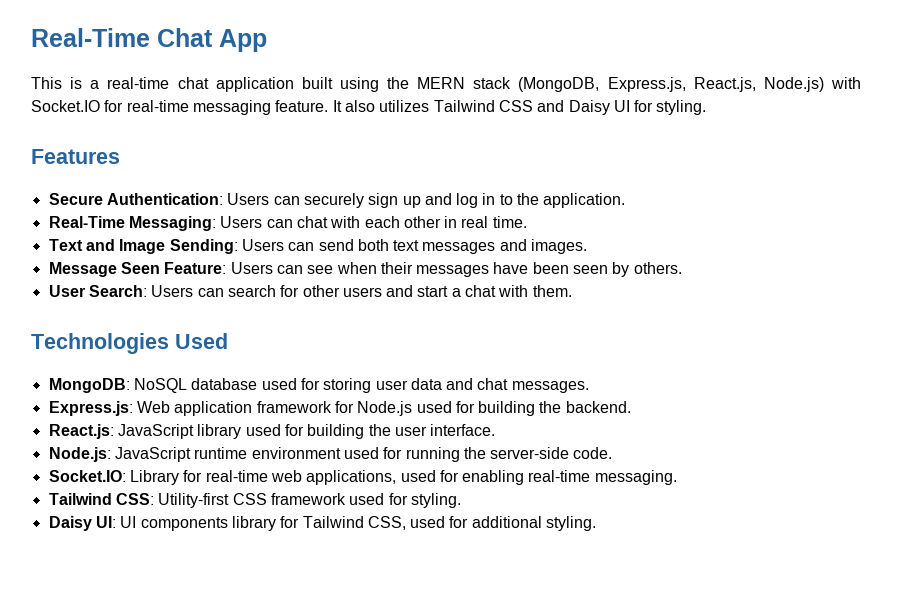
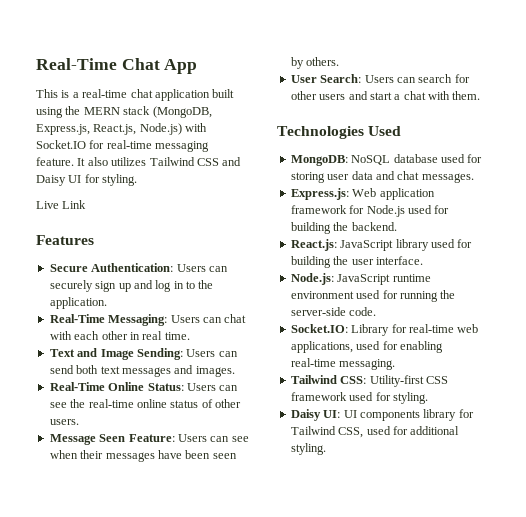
+ Live Link
+ Real-Time Online Status: Users can see the real-time online status of other users.

